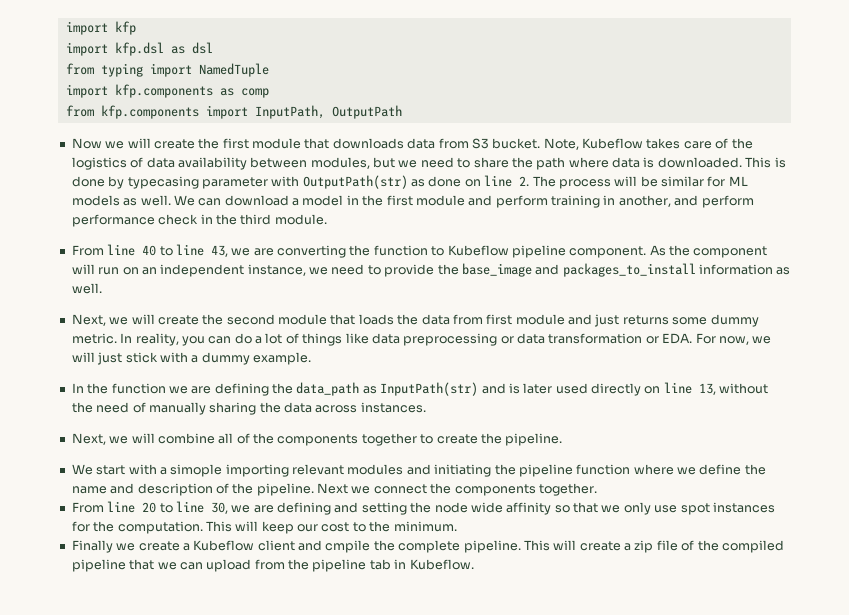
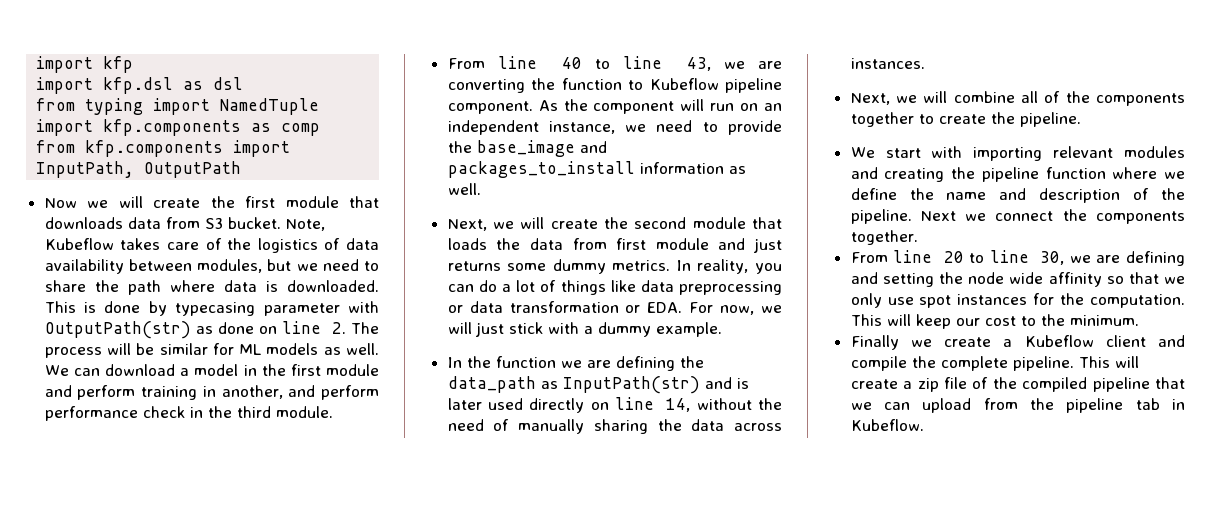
- Next, we will create the second module that loads the data from first module and just returns some dummy metric.
+ Next, we will create the second module that loads the data from first module and just returns some dummy metrics.
- In the function we are defining the data_path as InputPath(str) and is later used directly on line 13, without the need of manually sharing the data across instances.
+ In the function we are defining the data_path as InputPath(str) and is later used directly on line 14, without the need of manually sharing the data across instances.
- We start with a simople importing relevant modules and initiating the pipeline function where we define the name and description of the pipeline.
+ We start with importing relevant modules and creating the pipeline function where we define the name and description of the pipeline.
- Finally we create a Kubeflow client and cmpile the complete pipeline.
+ Finally we create a Kubeflow client and compile the complete pipeline.

